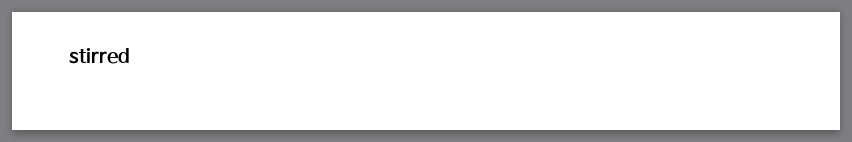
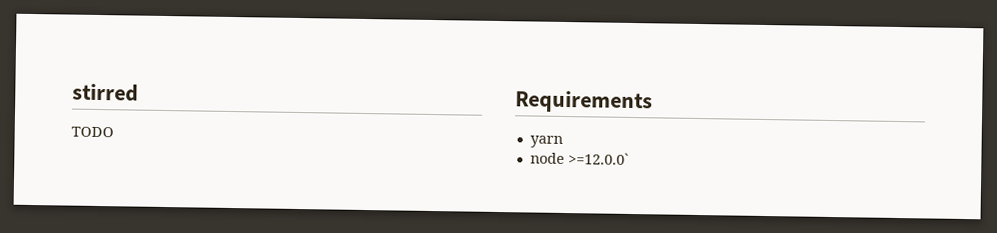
+ TODO
+ Requirements
+ yarn
+ node >=12.0.0`

